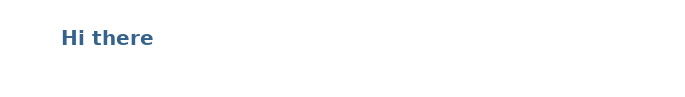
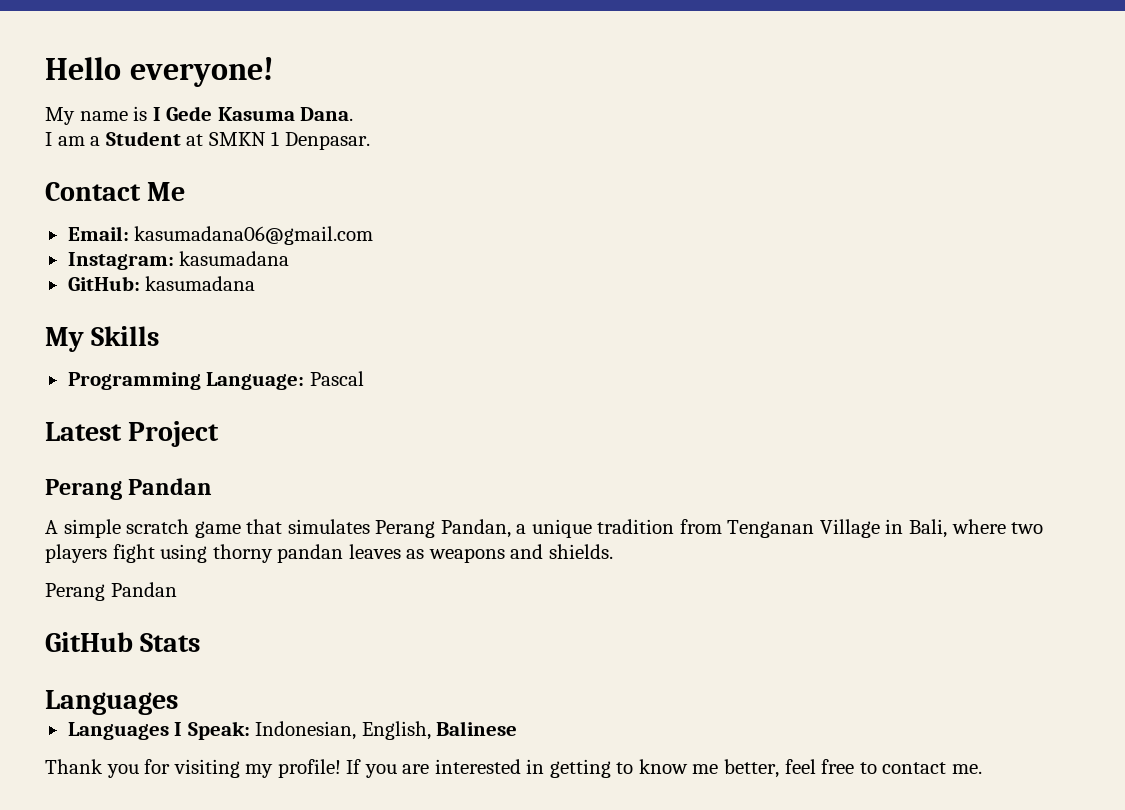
- Hi there
+ Hello everyone!
+ My name is I Gede Kasuma Dana.
+ I am a Student at SMKN 1 Denpasar.
+ Contact Me
+ Email: kasumadana06@gmail.com
+ Instagram: kasumadana
+ GitHub: kasumadana
+ My Skills
+ Programming Language: Pascal
+ Latest Project
+ Perang Pandan
+ A simple scratch game that simulates Perang Pandan, a unique tradition from Tenganan Village in Bali, where two players fight using thorny pandan leaves as weapons and shields.
+ Perang Pandan
+ GitHub Stats
+ Languages
+ Languages I Speak: Indonesian, English, Balinese
+ Thank you for visiting my profile! If you are interested in getting to know me better, feel free to contact me.

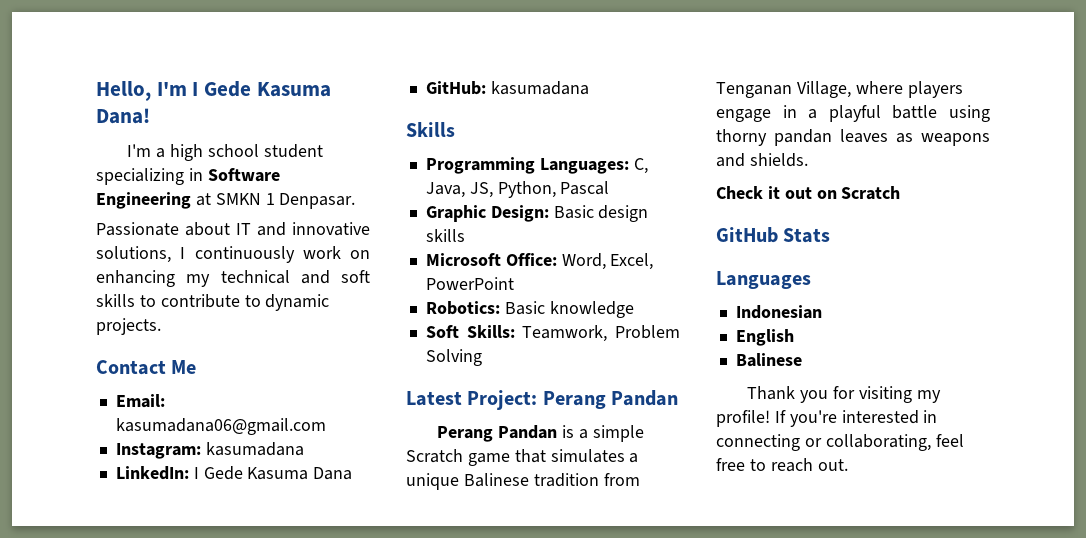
- Hello everyone!
- My name is I Gede Kasuma Dana.
- I am a Student at SMKN 1 Denpasar.
+ Hello, I'm I Gede Kasuma Dana!
+ I'm a high school student specializing in Software Engineering at SMKN 1 Denpasar.
+ Passionate about IT and innovative solutions, I continuously work on enhancing my technical and soft skills to contribute to dynamic projects.
+ LinkedIn: I Gede Kasuma Dana
- My Skills
+ Skills
- Programming Language: Pascal
- Latest Project
- Perang Pandan
- A simple scratch game that simulates Perang Pandan, a unique tradition from Tenganan Village in Bali, where two players fight using thorny pandan leaves as weapons and shields.
- Perang Pandan
+ Programming Languages: C, Java, JS, Python, Pascal
+ Graphic Design: Basic design skills
+ Microsoft Office: Word, Excel, PowerPoint
+ Robotics: Basic knowledge
+ Soft Skills: Teamwork, Problem Solving
+ Latest Project: Perang Pandan
+ Perang Pandan is a simple Scratch game that simulates a unique Balinese tradition from Tenganan Village, where players engage in a playful battle using thorny pandan leaves as weapons and shields.
+ Check it out on Scratch
  GitHub Stats
  Languages
- Languages I Speak: Indonesian, English, Balinese
+ Indonesian
+ English
+ Balinese
- If you are interested in getting to know me better, feel free to contact me.
+ If you're interested in connecting or collaborating, feel free to reach out.

